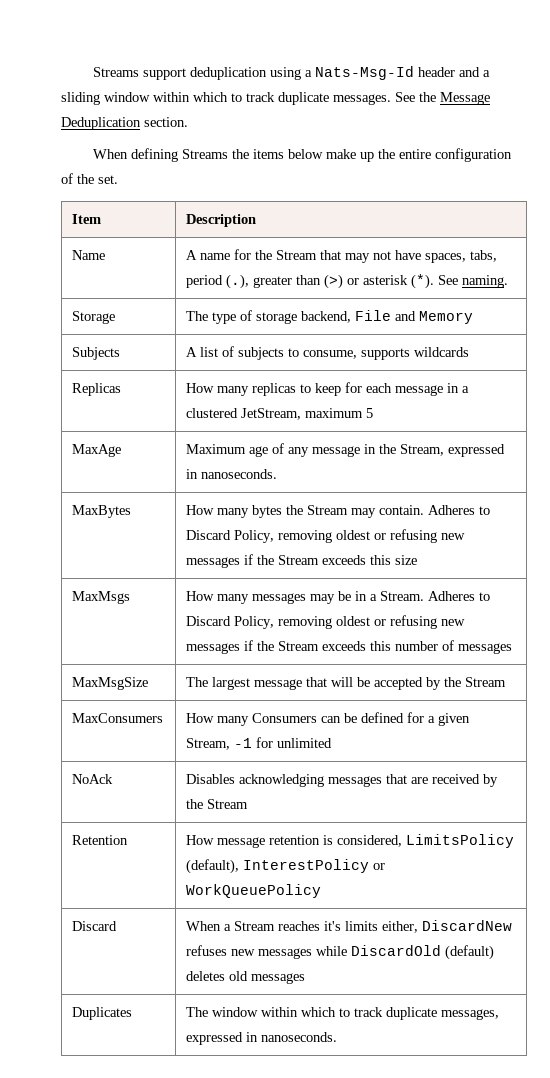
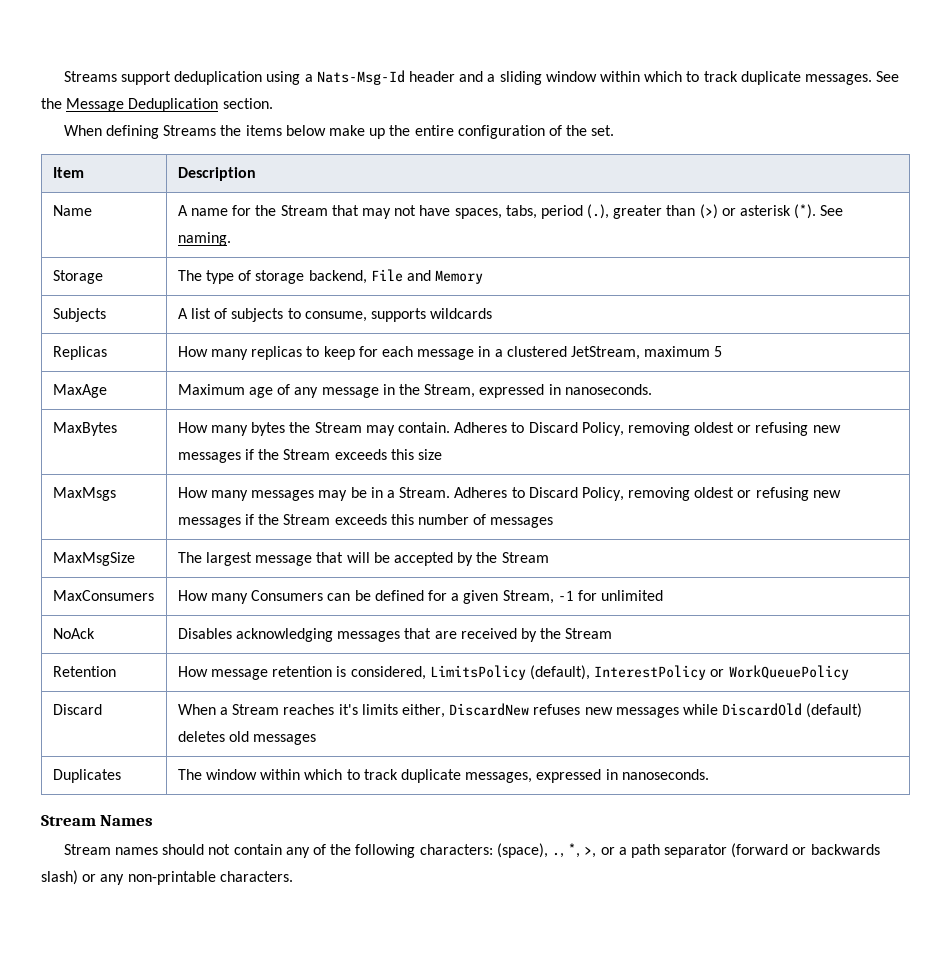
+ Stream Names
+ Stream names should not contain any of the following characters: (space), ., *, >, or a path separator (forward or backwards slash) or any non-printable characters.

